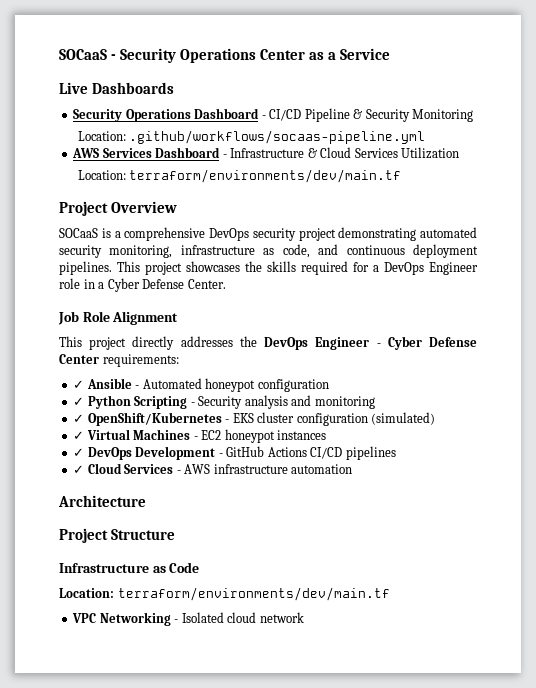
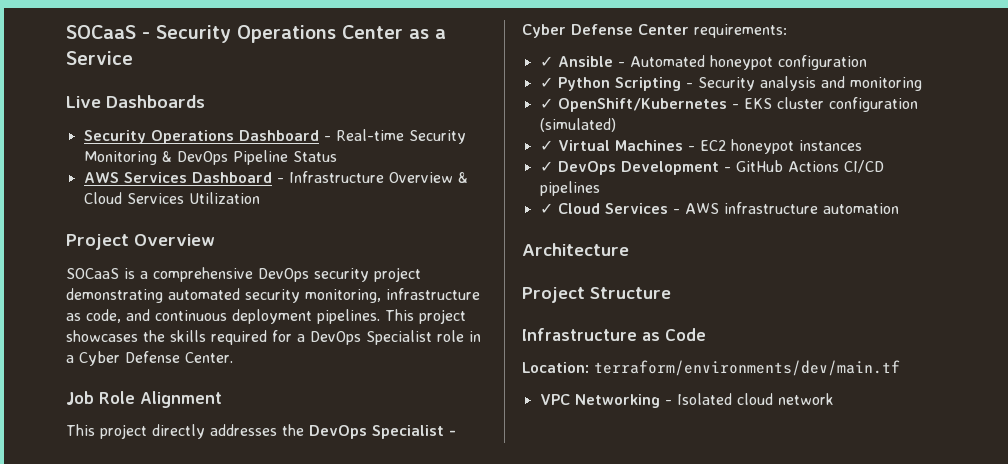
- Security Operations Dashboard - CI/CD Pipeline & Security Monitoring
- Location: .github/workflows/socaas-pipeline.yml
+ Security Operations Dashboard - Real-time Security Monitoring & DevOps Pipeline Status
- AWS Services Dashboard - Infrastructure & Cloud Services Utilization
- Location: terraform/environments/dev/main.tf
+ AWS Services Dashboard - Infrastructure Overview & Cloud Services Utilization
- This project showcases the skills required for a DevOps Engineer role in a Cyber Defense Center.
+ This project showcases the skills required for a DevOps Specialist role in a Cyber Defense Center.
- This project directly addresses the DevOps Engineer - Cyber Defense Center requirements:
+ This project directly addresses the DevOps Specialist - Cyber Defense Center requirements:

